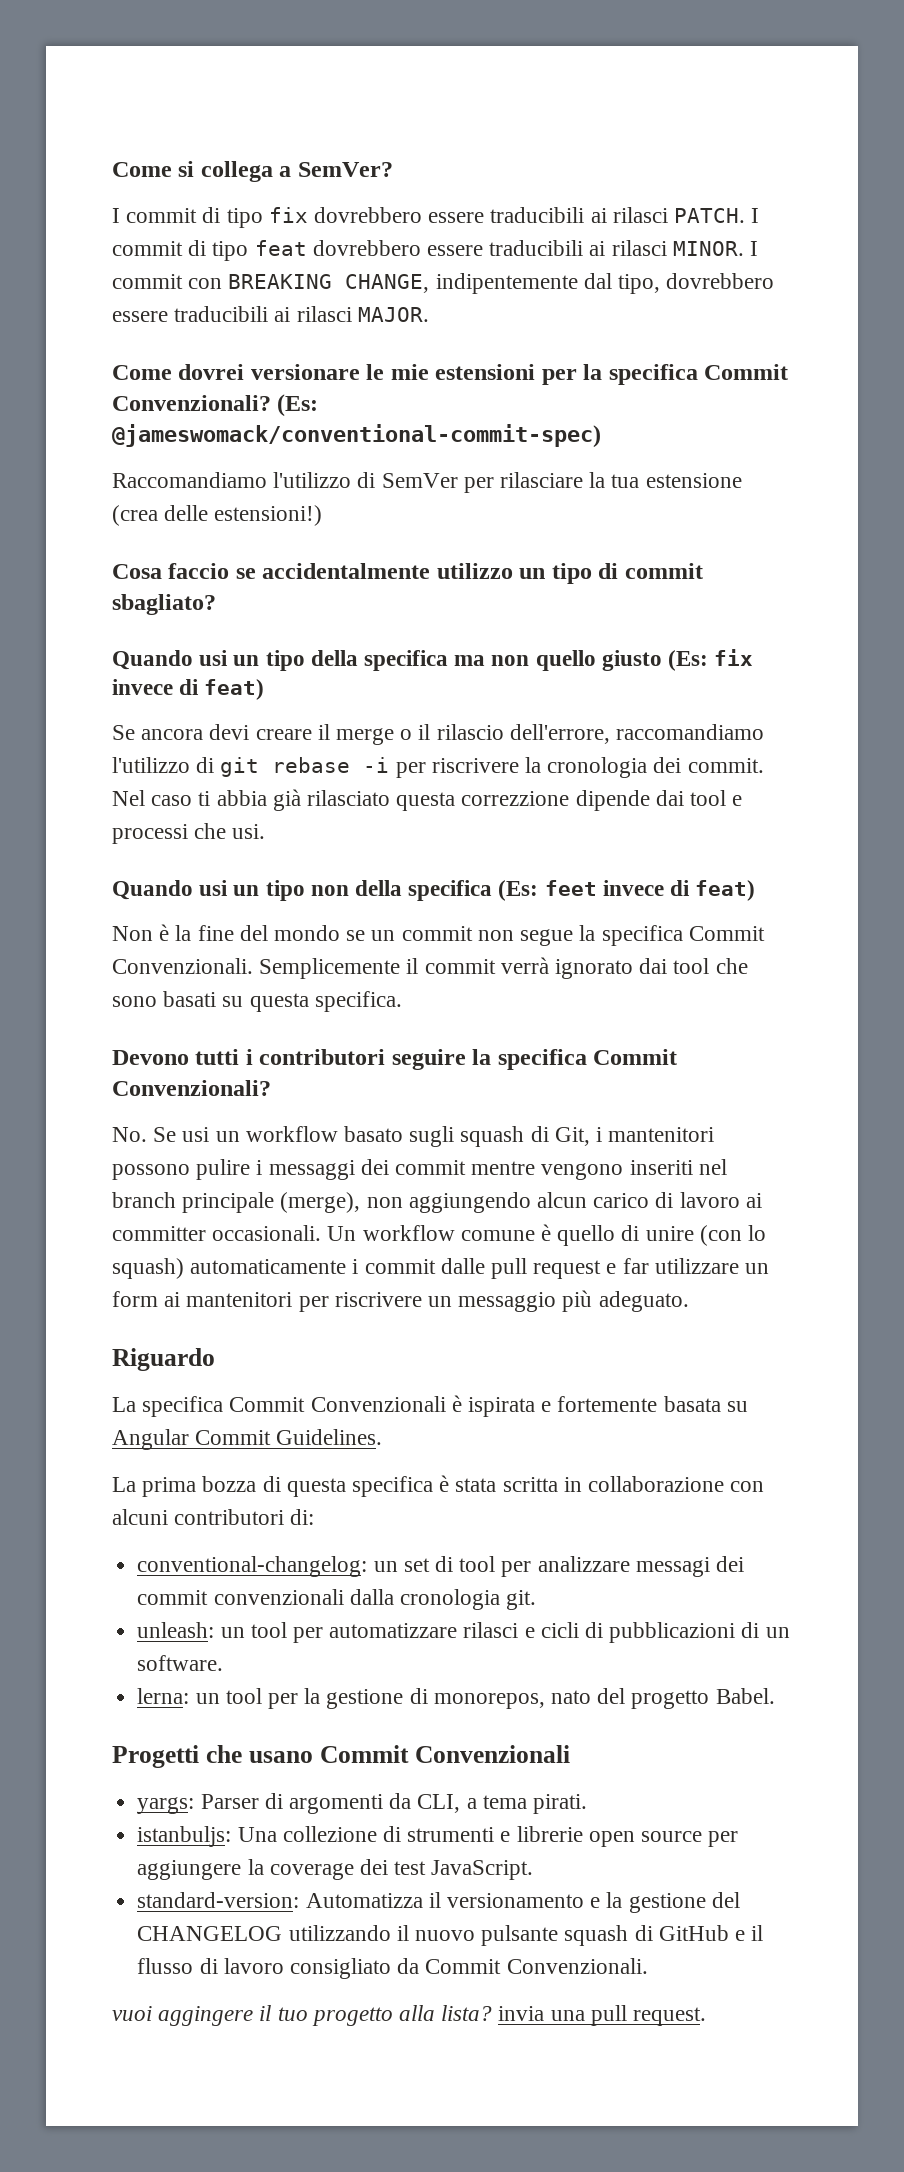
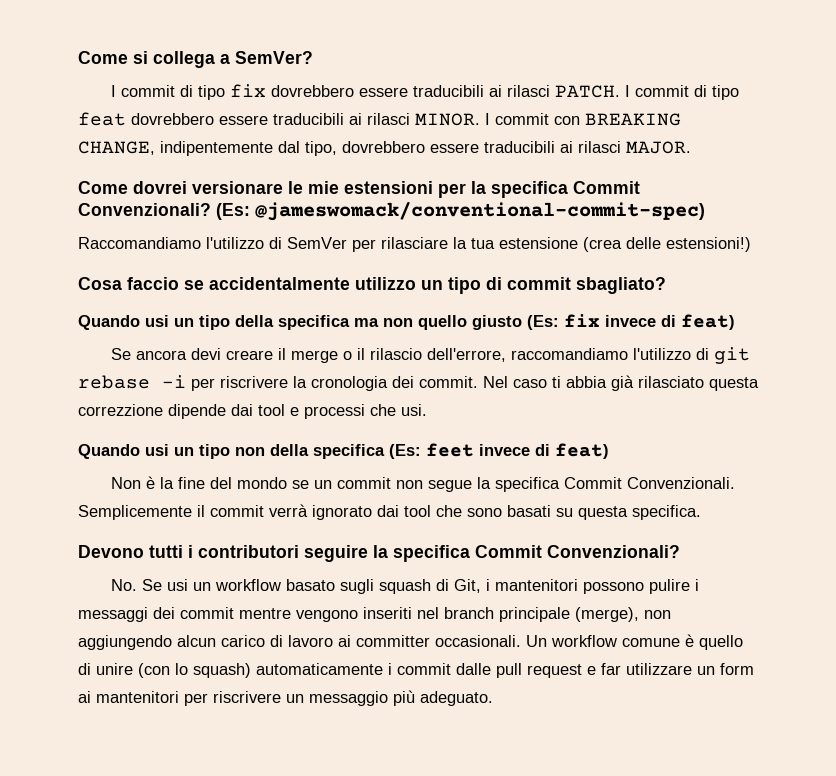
- Riguardo
- La specifica Commit Convenzionali è ispirata e fortemente basata su Angular Commit Guidelines.
- La prima bozza di questa specifica è stata scritta in collaborazione con alcuni contributori di:
- conventional-changelog: un set di tool per analizzare messagi dei commit convenzionali dalla cronologia git.
- unleash: un tool per automatizzare rilasci e cicli di pubblicazioni di un software.
- lerna: un tool per la gestione di monorepos, nato del progetto Babel.
- Progetti che usano Commit Convenzionali
- yargs: Parser di argomenti da CLI, a tema pirati.
- istanbuljs: Una collezione di strumenti e librerie open source per aggiungere la coverage dei test JavaScript.
- standard-version: Automatizza il versionamento e la gestione del CHANGELOG utilizzando il nuovo pulsante squash di GitHub e il flusso di lavoro consigliato da Commit Convenzionali.
- vuoi aggingere il tuo progetto alla lista? invia una pull request.

